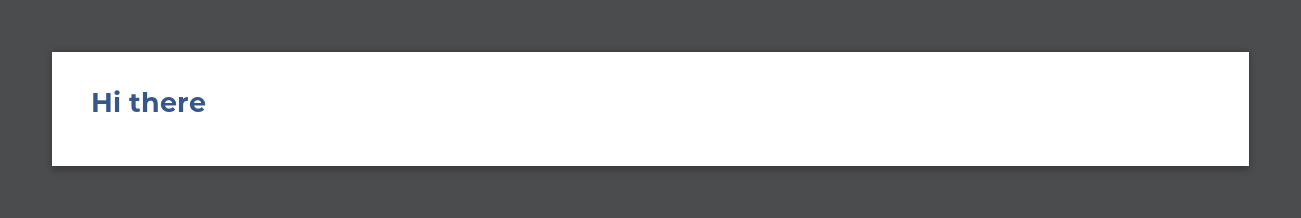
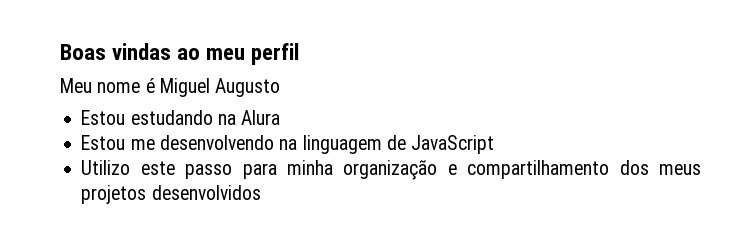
- Hi there
+ Boas vindas ao meu perfil
+ Meu nome é Miguel Augusto
+ Estou estudando na Alura
+ Estou me desenvolvendo na linguagem de JavaScript
+ Utilizo este passo para minha organização e compartilhamento dos meus projetos desenvolvidos

